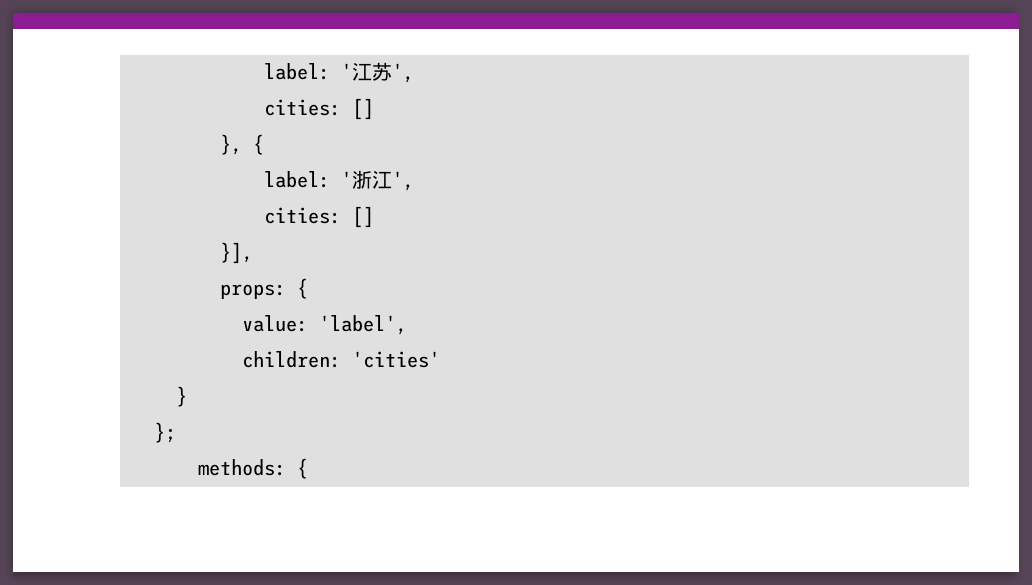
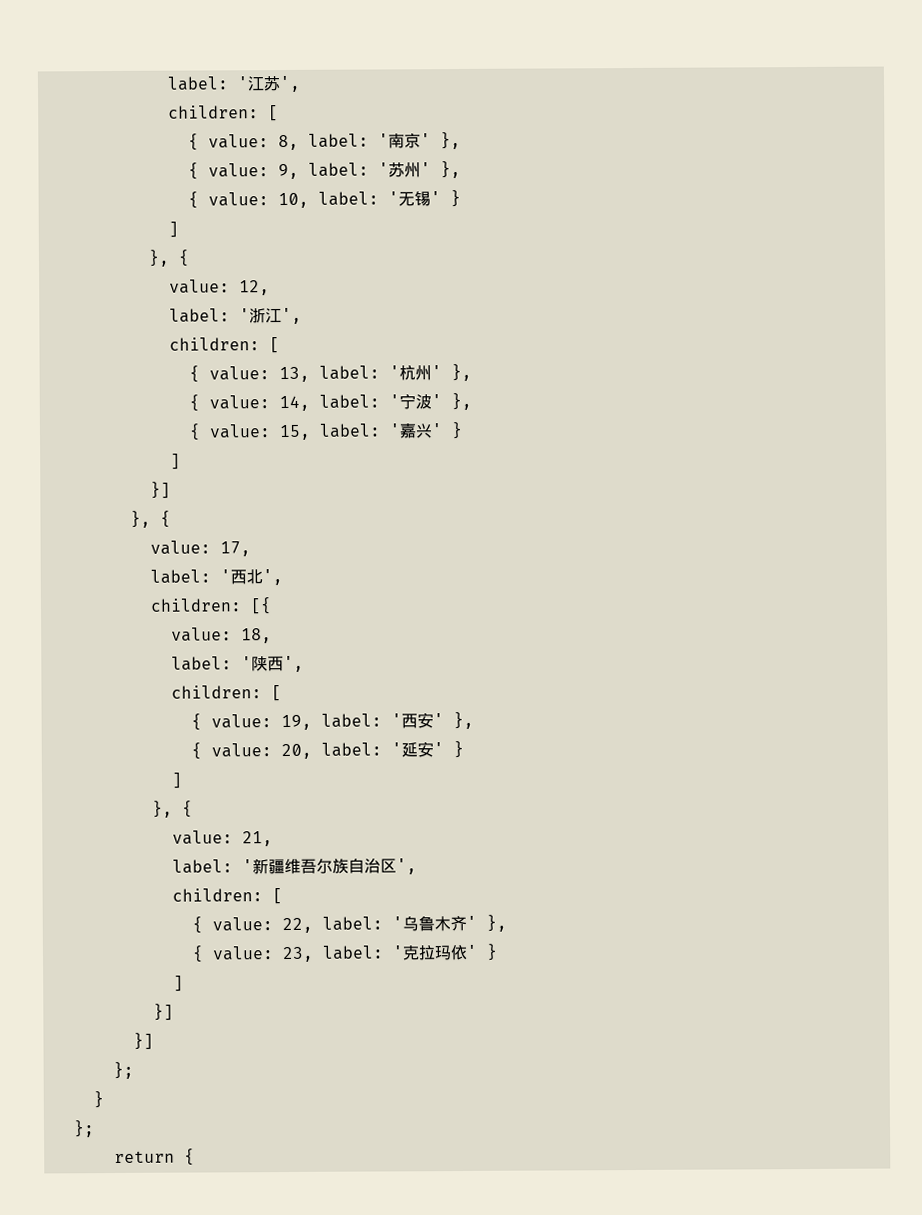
  label: '江苏',
- cities: []
+ children: [
+ { value: 8, label: '南京' },
+ { value: 9, label: '苏州' },
+ { value: 10, label: '无锡' }
+ ]
  }, {
+ value: 12,
  label: '浙江',
- cities: []
- }],
- props: {
- value: 'label',
- children: 'cities'
+ children: [
+ { value: 13, label: '杭州' },
+ { value: 14, label: '宁波' },
+ { value: 15, label: '嘉兴' }
+ ]
+ }]
+ }, {
+ value: 17,
+ label: '西北',
+ children: [{
+ value: 18,
+ label: '陕西',
+ children: [
+ { value: 19, label: '西安' },
+ { value: 20, label: '延安' }
+ ]
+ }, {
+ value: 21,
+ label: '新疆维吾尔族自治区',
+ children: [
+ { value: 22, label: '乌鲁木齐' },
+ { value: 23, label: '克拉玛依' }
+ ]
+ }]
+ }]
+ };
- methods: {
+ return {

